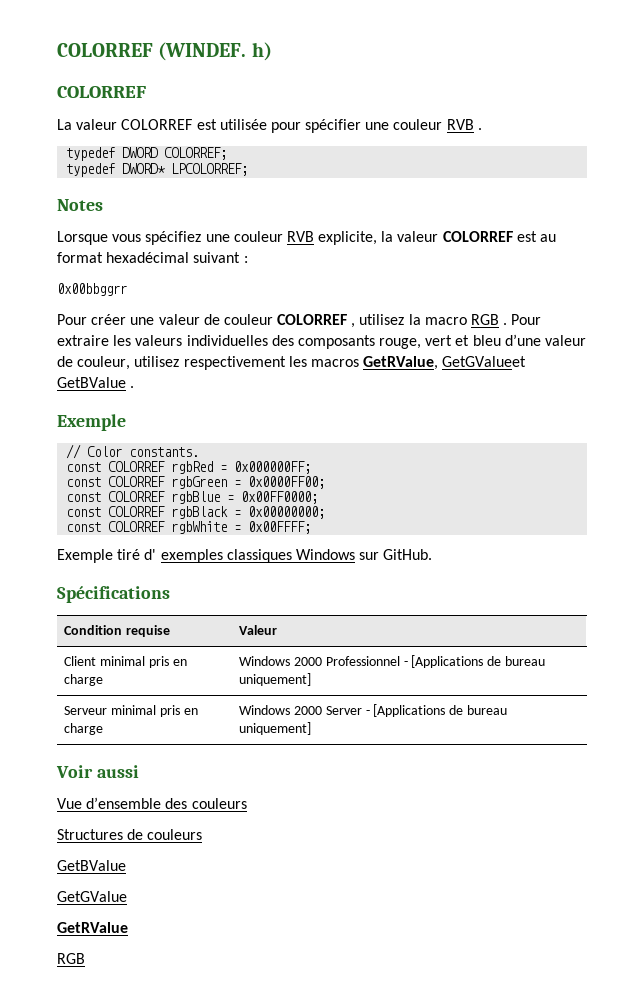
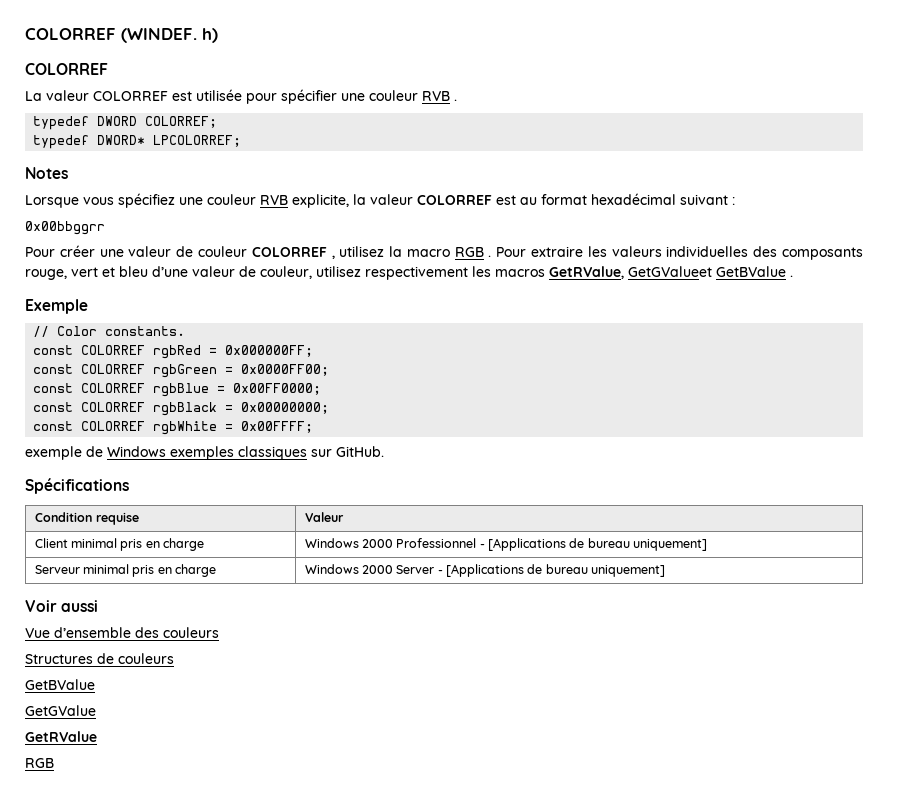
- Exemple tiré d' exemples classiques Windows sur GitHub.
+ exemple de Windows exemples classiques sur GitHub.

